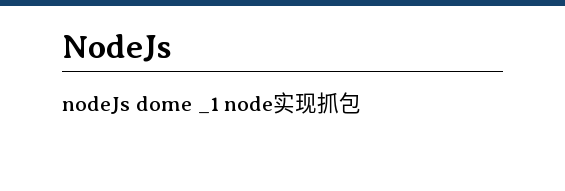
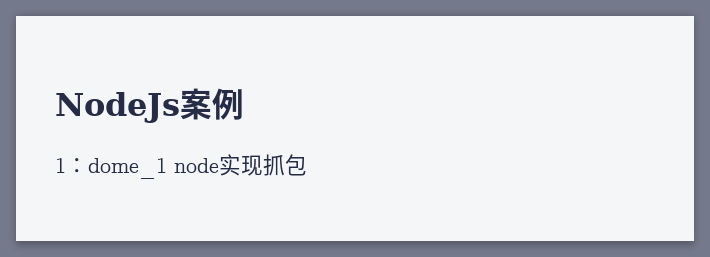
- NodeJs
- nodeJs dome _1 node实现抓包
+ NodeJs案例
+ 1：dome_1 node实现抓包

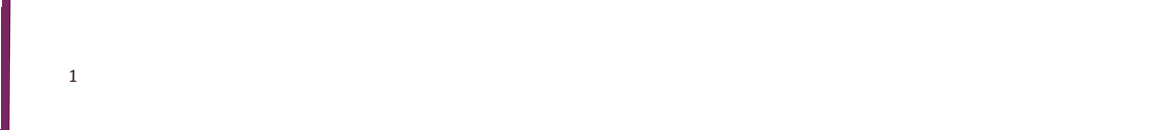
- NodeJs案例
- 1：dome_1 node实现抓包
+ 1

